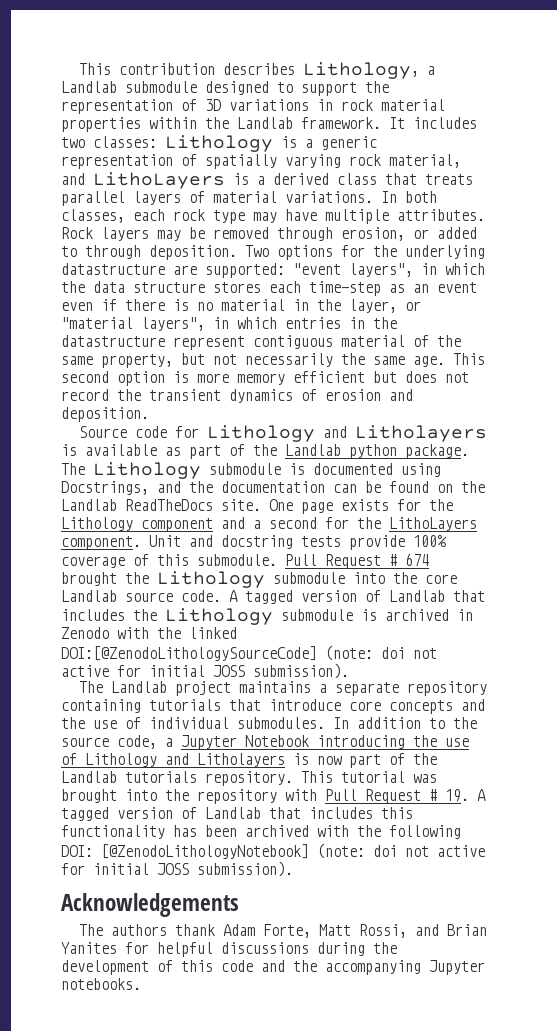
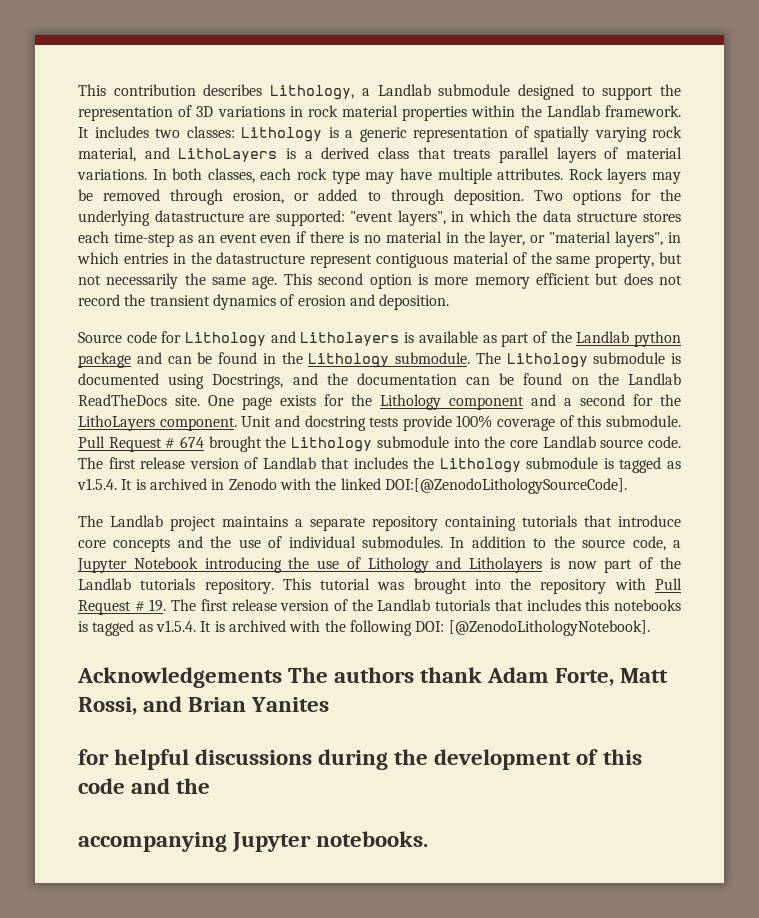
- Source code for Lithology and Litholayers is available as part of the Landlab python package.
+ Source code for Lithology and Litholayers is available as part of the Landlab python package and can be found in the Lithology submodule.
- A tagged version of Landlab that includes the Lithology submodule is archived in Zenodo with the linked DOI:[@ZenodoLithologySourceCode] (note: doi not active for initial JOSS submission).
+ The first release version of Landlab that includes the Lithology submodule is tagged as v1.5.4. It is archived in Zenodo with the linked DOI:[@ZenodoLithologySourceCode].
- This tutorial was brought into the repository with Pull Request # 19. A tagged version of Landlab that includes this functionality has been archived with the following DOI: [@ZenodoLithologyNotebook] (note: doi not active for initial JOSS submission).
+ This tutorial was brought into the repository with Pull Request # 19. The first release version of the Landlab tutorials that includes this notebooks is tagged as v1.5.4. It is archived with the following DOI: [@ZenodoLithologyNotebook].
- Acknowledgements
- The authors thank Adam Forte, Matt Rossi, and Brian Yanites for helpful discussions during the development of this code and the accompanying Jupyter notebooks.
+ Acknowledgements The authors thank Adam Forte, Matt Rossi, and Brian Yanites
+ for helpful discussions during the development of this code and the
+ accompanying Jupyter notebooks.

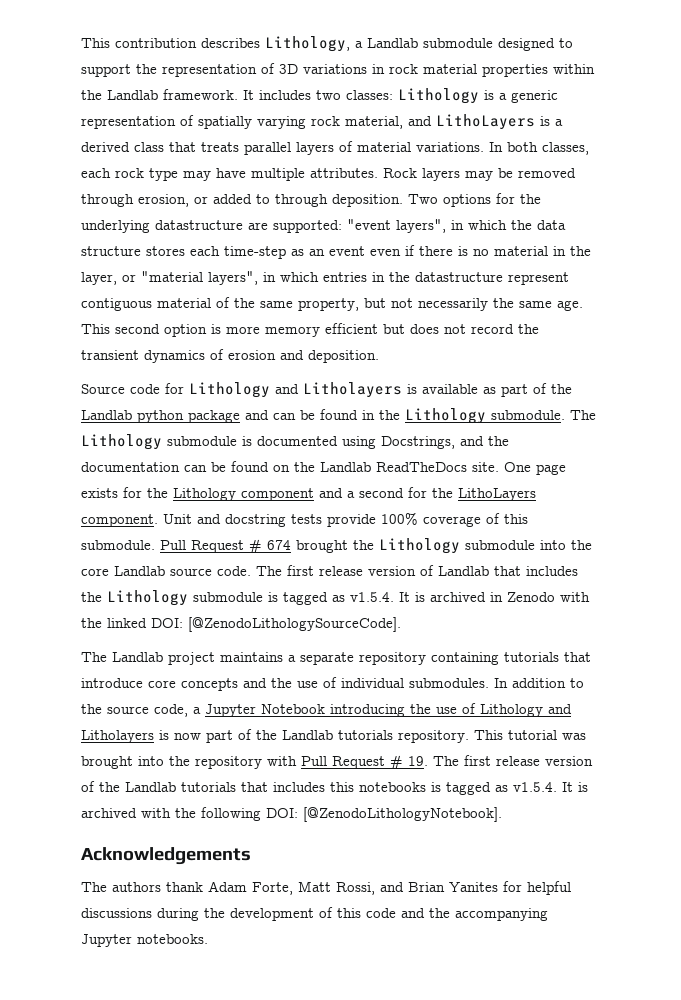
- The first release version of Landlab that includes the Lithology submodule is tagged as v1.5.4. It is archived in Zenodo with the linked DOI:[@ZenodoLithologySourceCode].
+ The first release version of Landlab that includes the Lithology submodule is tagged as v1.5.4. It is archived in Zenodo with the linked DOI: [@ZenodoLithologySourceCode].
- Acknowledgements The authors thank Adam Forte, Matt Rossi, and Brian Yanites
- for helpful discussions during the development of this code and the
- accompanying Jupyter notebooks.
+ Acknowledgements
+ The authors thank Adam Forte, Matt Rossi, and Brian Yanites for helpful discussions during the development of this code and the accompanying Jupyter notebooks.

